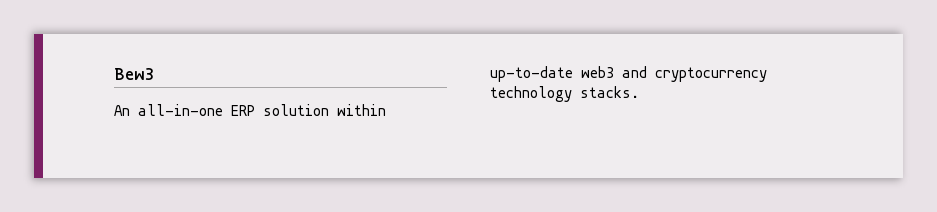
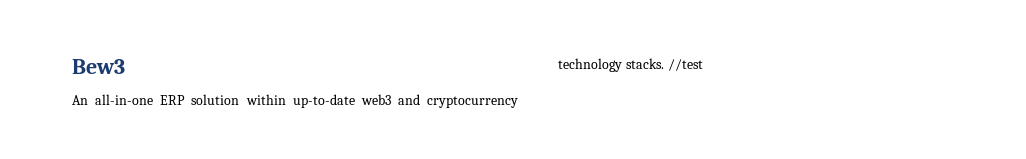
+ //test

